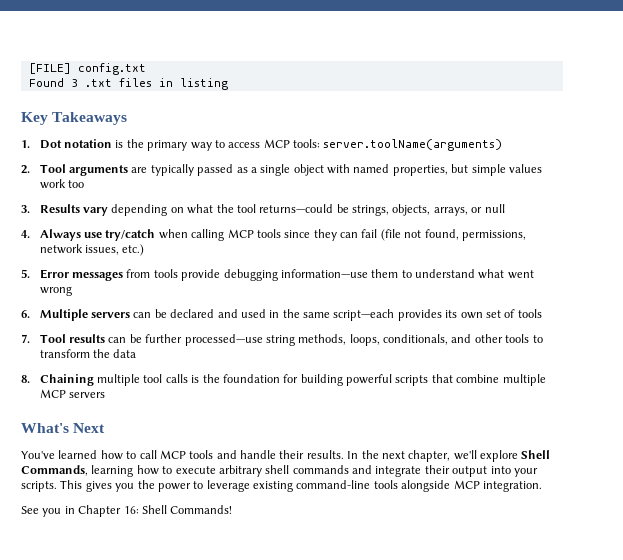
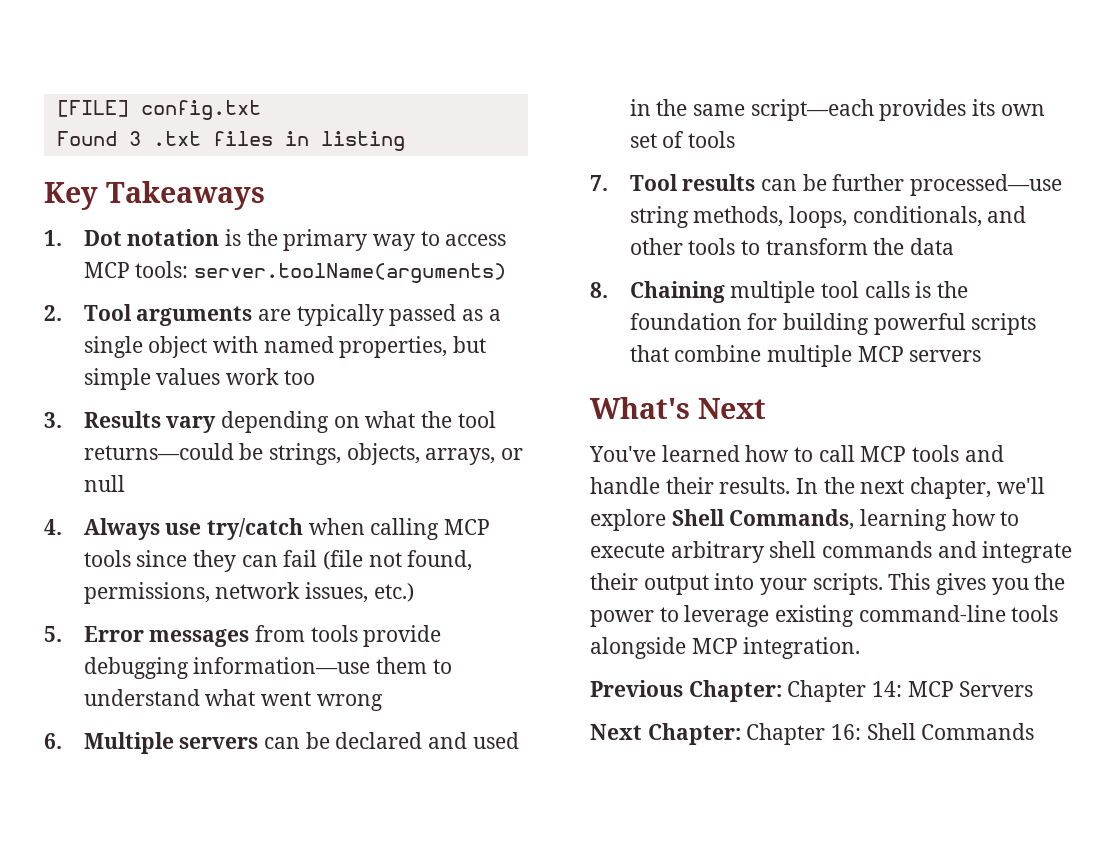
- See you in Chapter 16: Shell Commands!
+ Previous Chapter: Chapter 14: MCP Servers
+ Next Chapter: Chapter 16: Shell Commands

